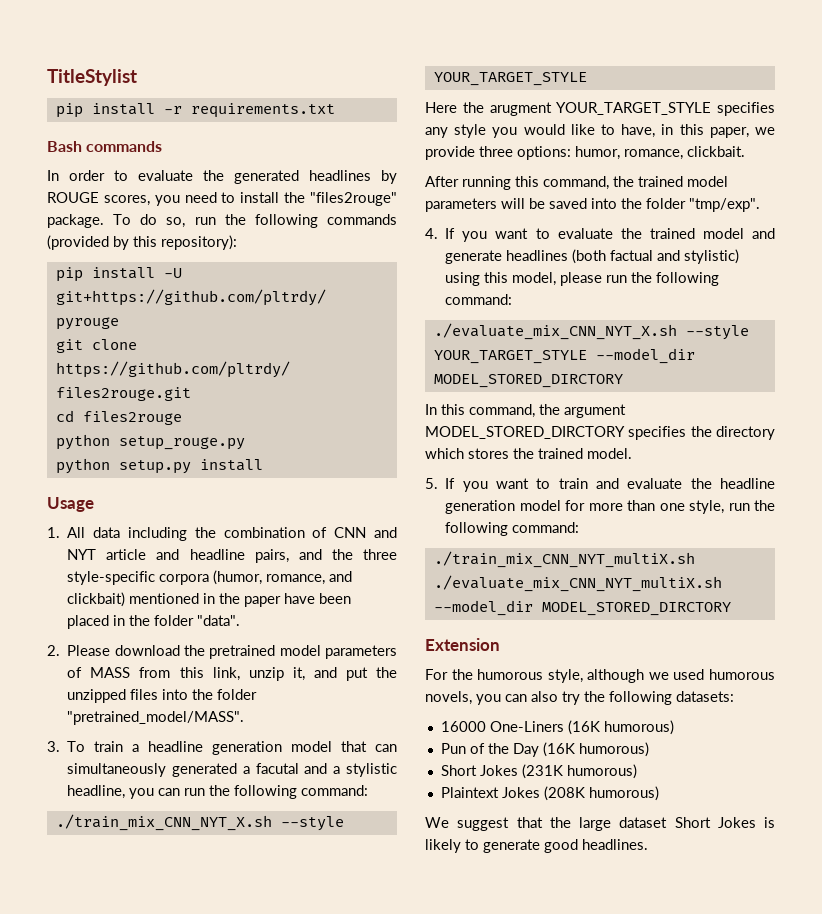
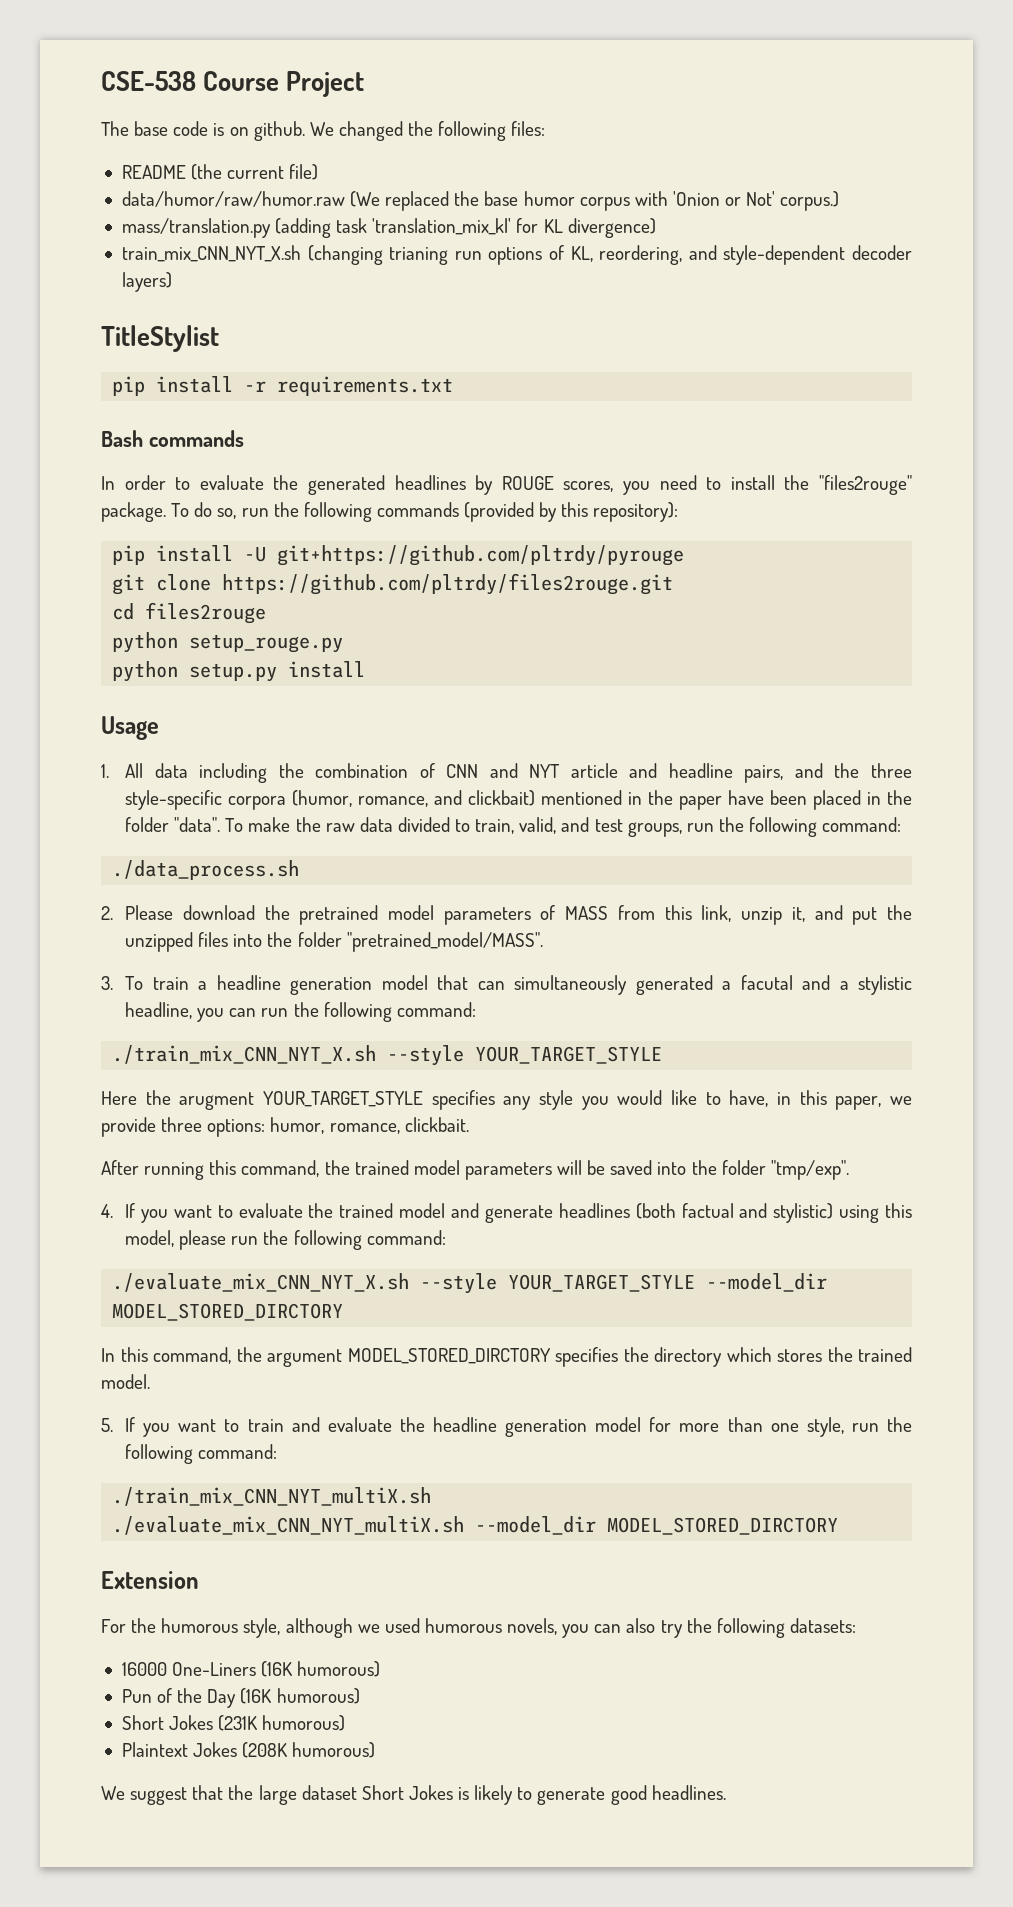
+ CSE-538 Course Project
+ The base code is on github. We changed the following files:
+ README (the current file)
+ data/humor/raw/humor.raw (We replaced the base humor corpus with 'Onion or Not' corpus.)
+ mass/translation.py (adding task 'translation_mix_kl' for KL divergence)
+ train_mix_CNN_NYT_X.sh (changing trianing run options of KL, reordering, and style-dependent decoder layers)
+ To make the raw data divided to train, valid, and test groups, run the following command:
+ ./data_process.sh

